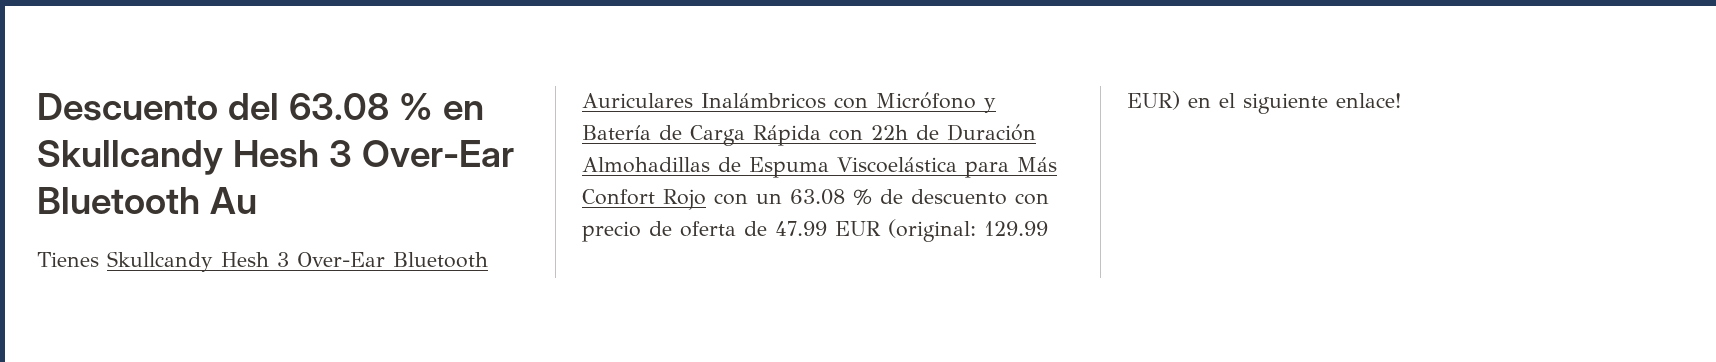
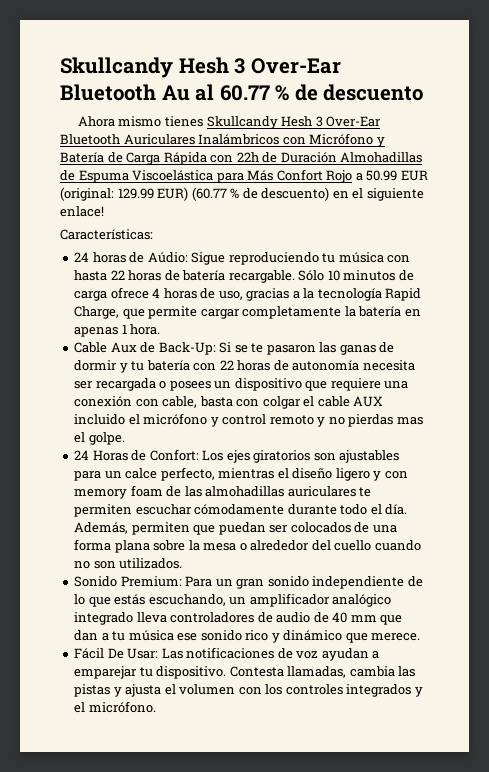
- Descuento del 63.08 % en Skullcandy Hesh 3 Over-Ear Bluetooth Au
- Tienes Skullcandy Hesh 3 Over-Ear Bluetooth Auriculares Inalámbricos con Micrófono y Batería de Carga Rápida con 22h de Duración Almohadillas de Espuma Viscoelástica para Más Confort Rojo con un 63.08 % de descuento con precio de oferta de 47.99 EUR (original: 129.99 EUR) en el siguiente enlace!
+ Skullcandy Hesh 3 Over-Ear Bluetooth Au al 60.77 % de descuento
+ Ahora mismo tienes Skullcandy Hesh 3 Over-Ear Bluetooth Auriculares Inalámbricos con Micrófono y Batería de Carga Rápida con 22h de Duración Almohadillas de Espuma Viscoelástica para Más Confort Rojo a 50.99 EUR (original: 129.99 EUR) (60.77 % de descuento) en el siguiente enlace!
+ Características:
+ 24 horas de Aúdio: Sigue reproduciendo tu música con hasta 22 horas de batería recargable. Sólo 10 minutos de carga ofrece 4 horas de uso, gracias a la tecnología Rapid Charge, que permite cargar completamente la batería en apenas 1 hora.
+ Cable Aux de Back-Up: Si se te pasaron las ganas de dormir y tu batería con 22 horas de autonomía necesita ser recargada o posees un dispositivo que requiere una conexión con cable, basta con colgar el cable AUX incluido el micrófono y control remoto y no pierdas mas el golpe.
+ 24 Horas de Confort: Los ejes giratorios son ajustables para un calce perfecto, mientras el diseño ligero y con memory foam de las almohadillas auriculares te permiten escuchar cómodamente durante todo el día. Además, permiten que puedan ser colocados de una forma plana sobre la mesa o alrededor del cuello cuando no son utilizados.
+ Sonido Premium: Para un gran sonido independiente de lo que estás escuchando, un amplificador analógico integrado lleva controladores de audio de 40 mm que dan a tu música ese sonido rico y dinámico que merece.
+ Fácil De Usar: Las notificaciones de voz ayudan a emparejar tu dispositivo. Contesta llamadas, cambia las pistas y ajusta el volumen con los controles integrados y el micrófono.

